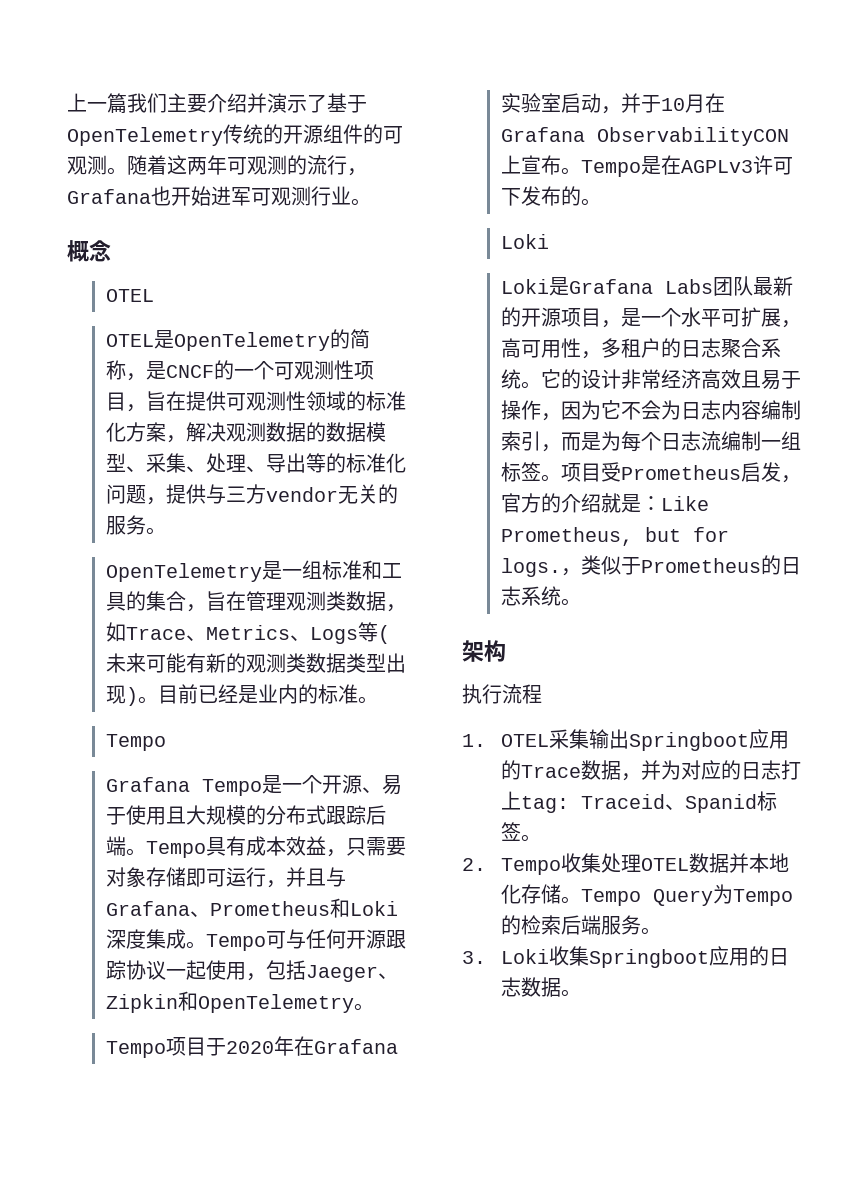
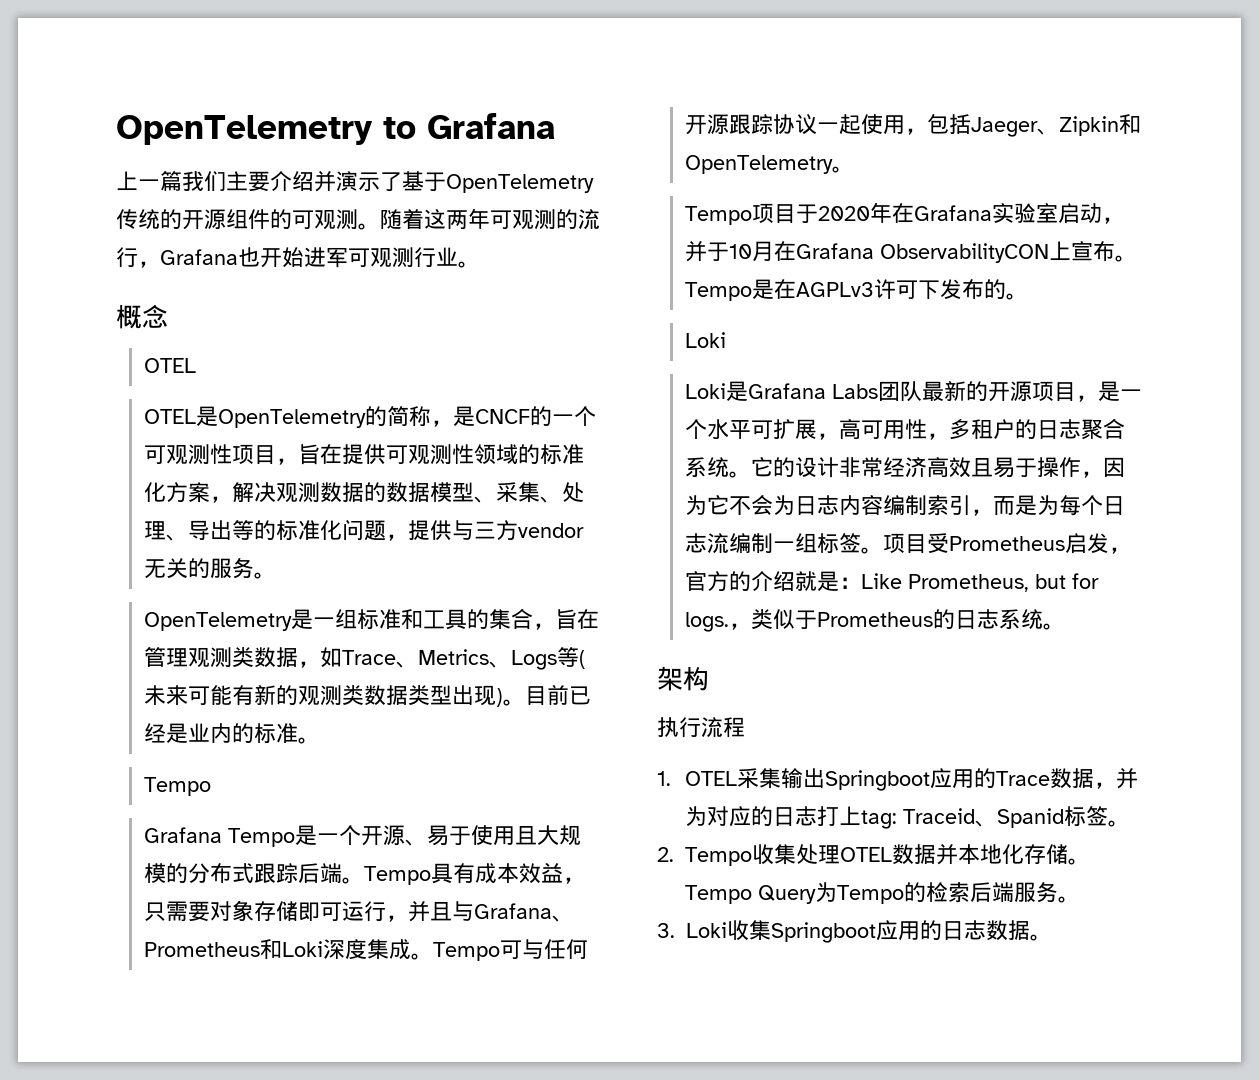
+ OpenTelemetry to Grafana

